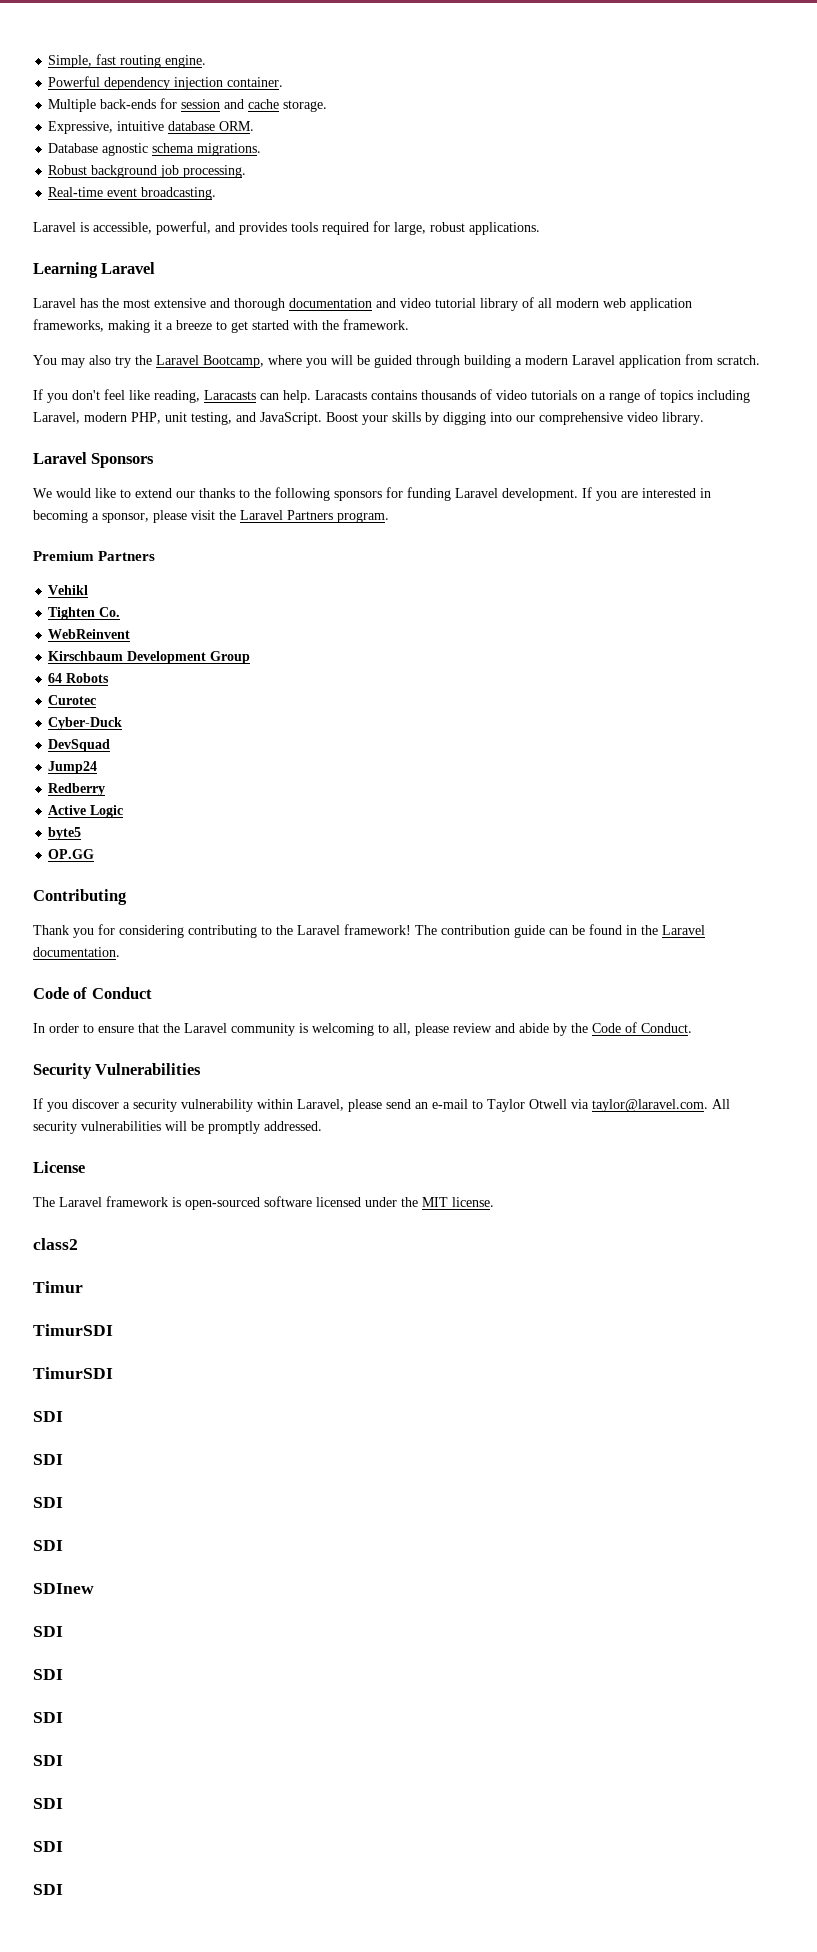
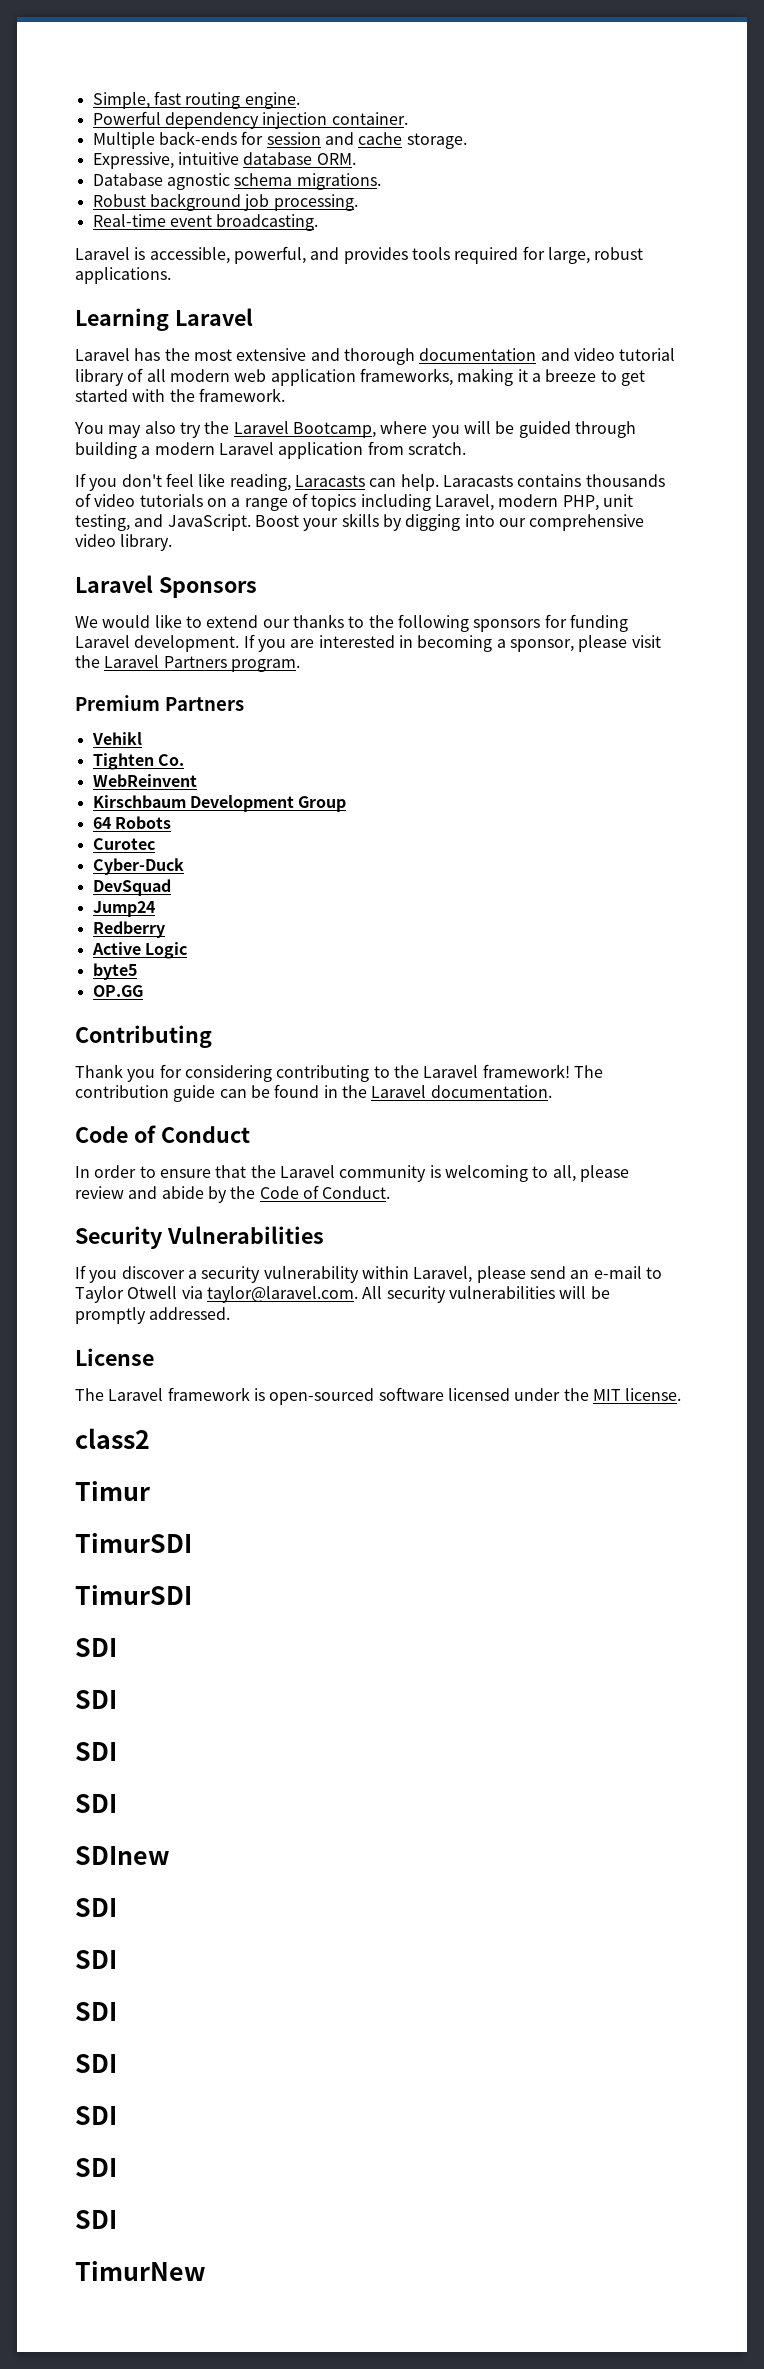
+ TimurNew

